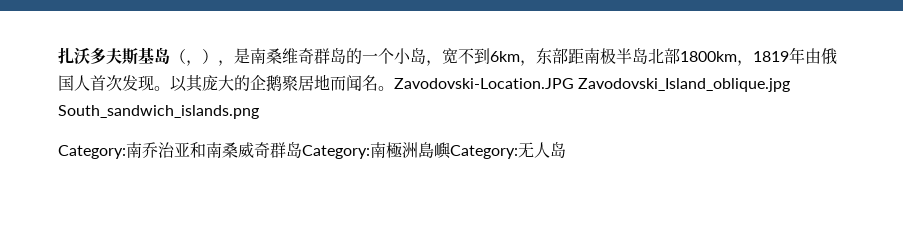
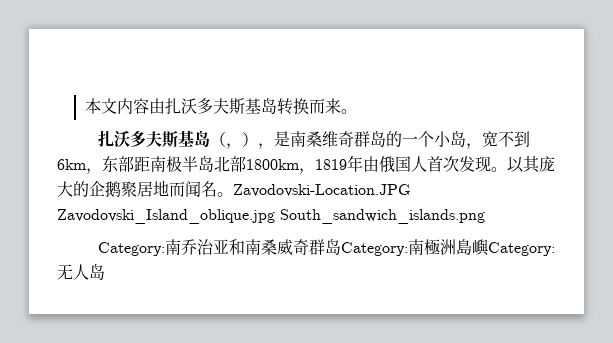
+ 本文内容由扎沃多夫斯基岛转换而来。

